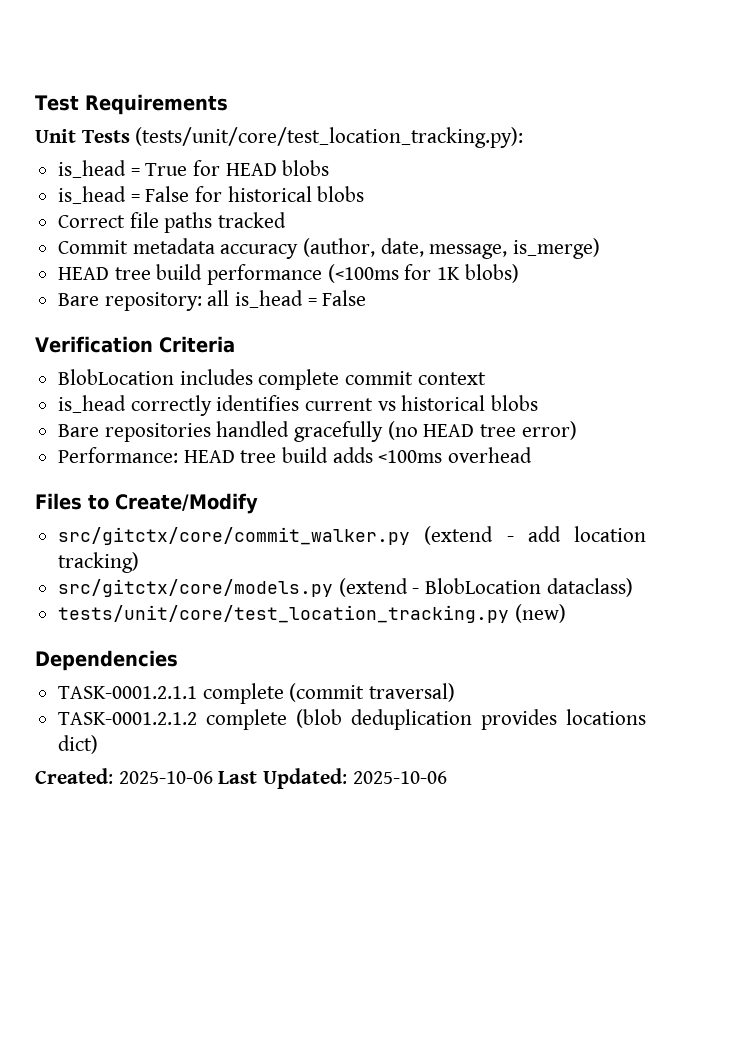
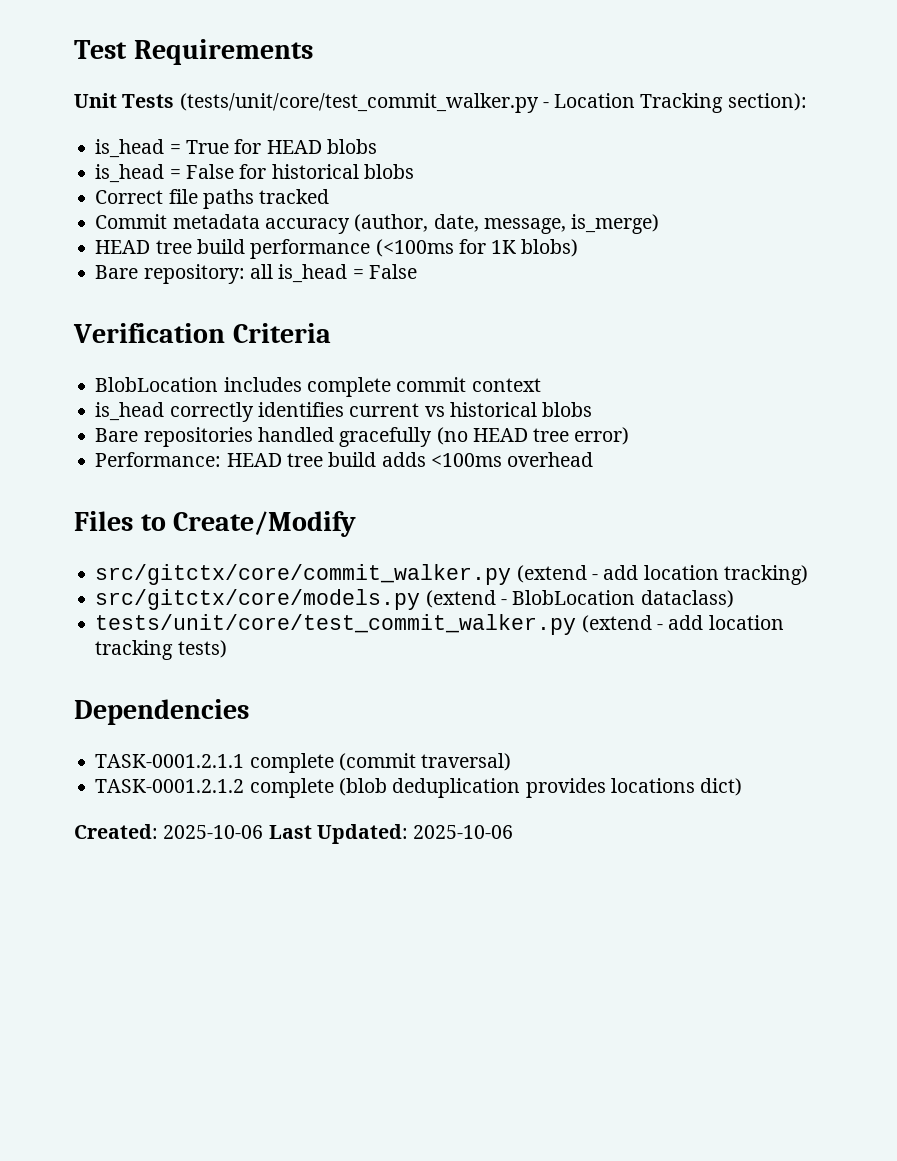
- Unit Tests (tests/unit/core/test_location_tracking.py):
+ Unit Tests (tests/unit/core/test_commit_walker.py - Location Tracking section):
- tests/unit/core/test_location_tracking.py (new)
+ tests/unit/core/test_commit_walker.py (extend - add location tracking tests)

